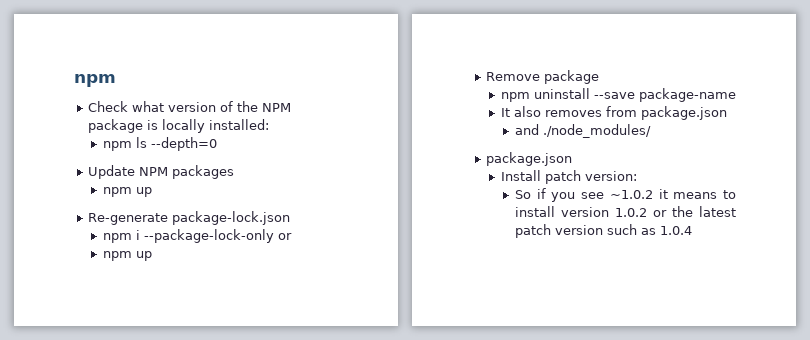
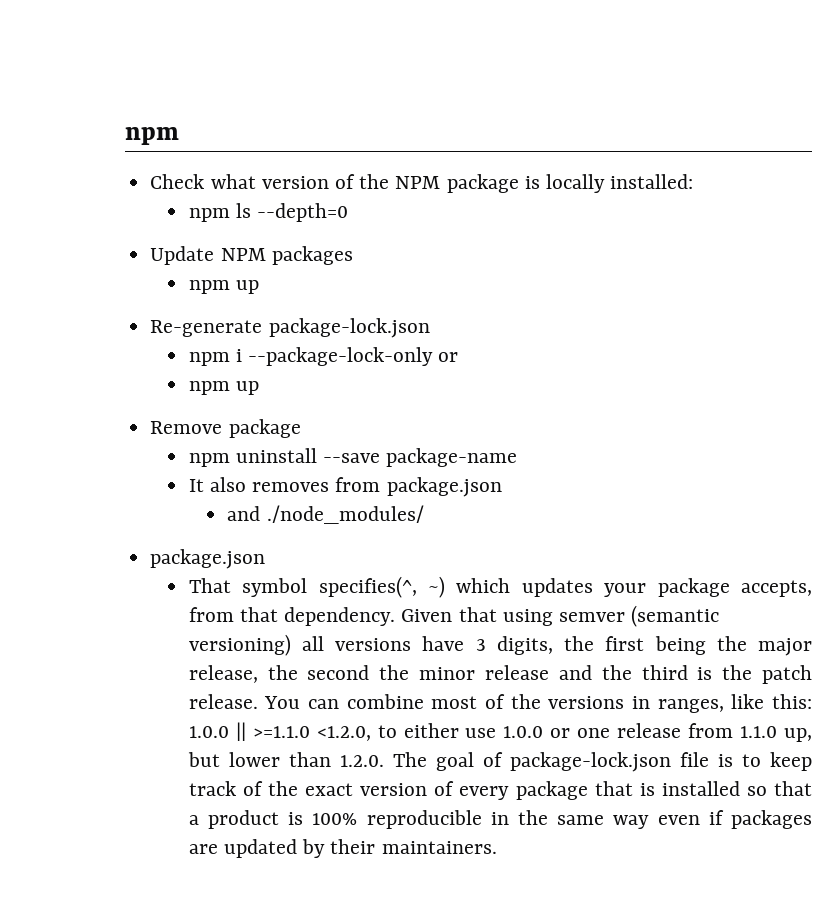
- Install patch version:
- So if you see ~1.0.2 it means to install version 1.0.2 or the latest patch version such as 1.0.4
+ That symbol specifies(^, ~) which updates your package accepts, from that dependency. Given that using semver (semantic versioning) all versions have 3 digits, the first being the major release, the second the minor release and the third is the patch release. You can combine most of the versions in ranges, like this: 1.0.0 || >=1.1.0 <1.2.0, to either use 1.0.0 or one release from 1.1.0 up, but lower than 1.2.0. The goal of package-lock.json file is to keep track of the exact version of every package that is installed so that a product is 100% reproducible in the same way even if packages are updated by their maintainers.

